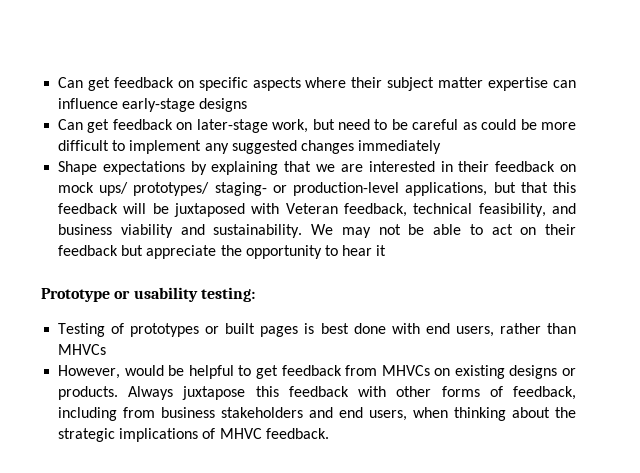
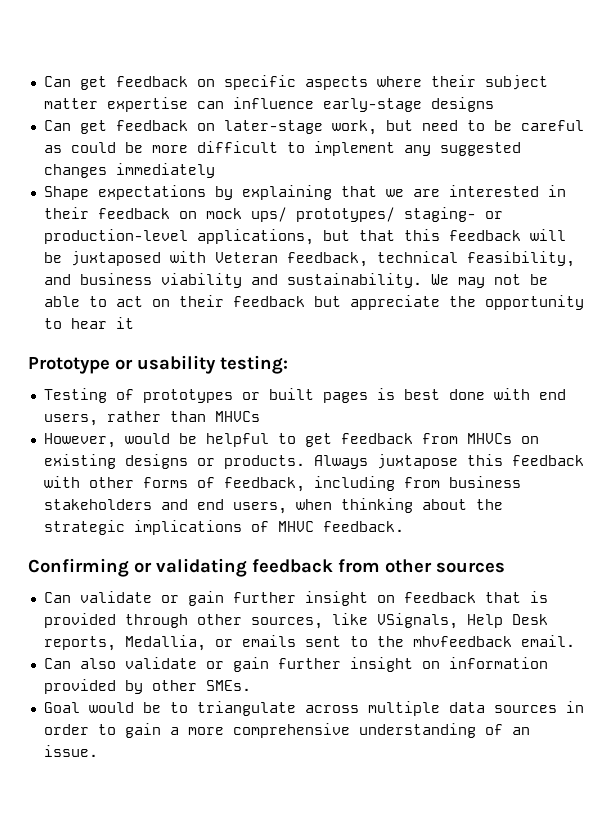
+ Confirming or validating feedback from other sources
+ Can validate or gain further insight on feedback that is provided through other sources, like VSignals, Help Desk reports, Medallia, or emails sent to the mhvfeedback email.
+ Can also validate or gain further insight on information provided by other SMEs.
+ Goal would be to triangulate across multiple data sources in order to gain a more comprehensive understanding of an issue.

